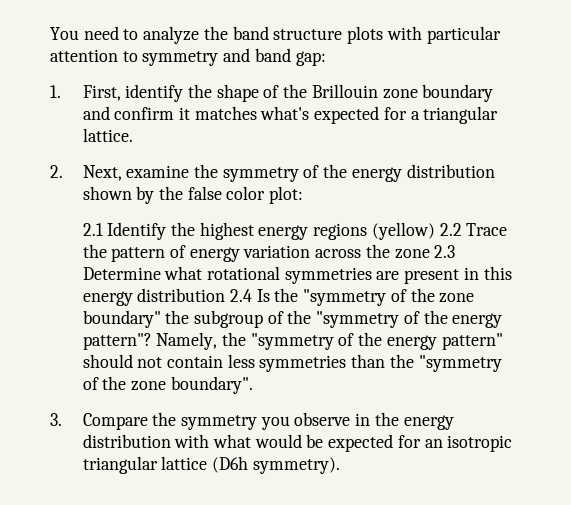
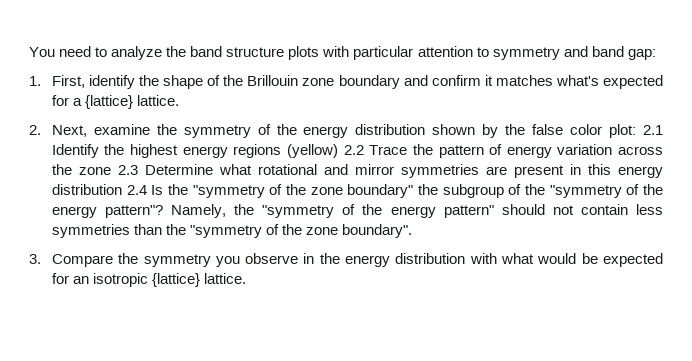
- 1. First, identify the shape of the Brillouin zone boundary and confirm it matches what's expected for a triangular lattice.
+ 1. First, identify the shape of the Brillouin zone boundary and confirm it matches what's expected for a {lattice} lattice.
- 2. Next, examine the symmetry of the energy distribution shown by the false color plot:
- 2.1 Identify the highest energy regions (yellow) 2.2 Trace the pattern of energy variation across the zone 2.3 Determine what rotational symmetries are present in this energy distribution 2.4 Is the "symmetry of the zone boundary" the subgroup of the "symmetry of the energy pattern"?
+ 2. Next, examine the symmetry of the energy distribution shown by the false color plot: 2.1 Identify the highest energy regions (yellow) 2.2 Trace the pattern of energy variation across the zone 2.3 Determine what rotational and mirror symmetries are present in this energy distribution 2.4 Is the "symmetry of the zone boundary" the subgroup of the "symmetry of the energy pattern"?
- 3. Compare the symmetry you observe in the energy distribution with what would be expected for an isotropic triangular lattice (D6h symmetry).
+ 3. Compare the symmetry you observe in the energy distribution with what would be expected for an isotropic {lattice} lattice.

